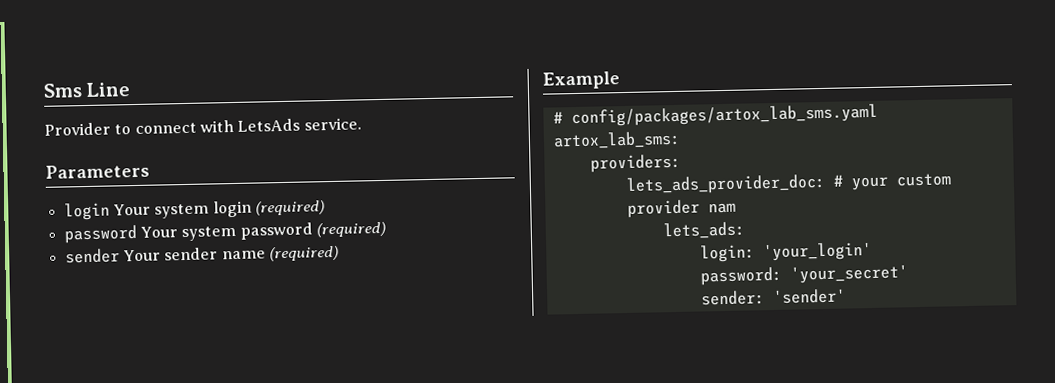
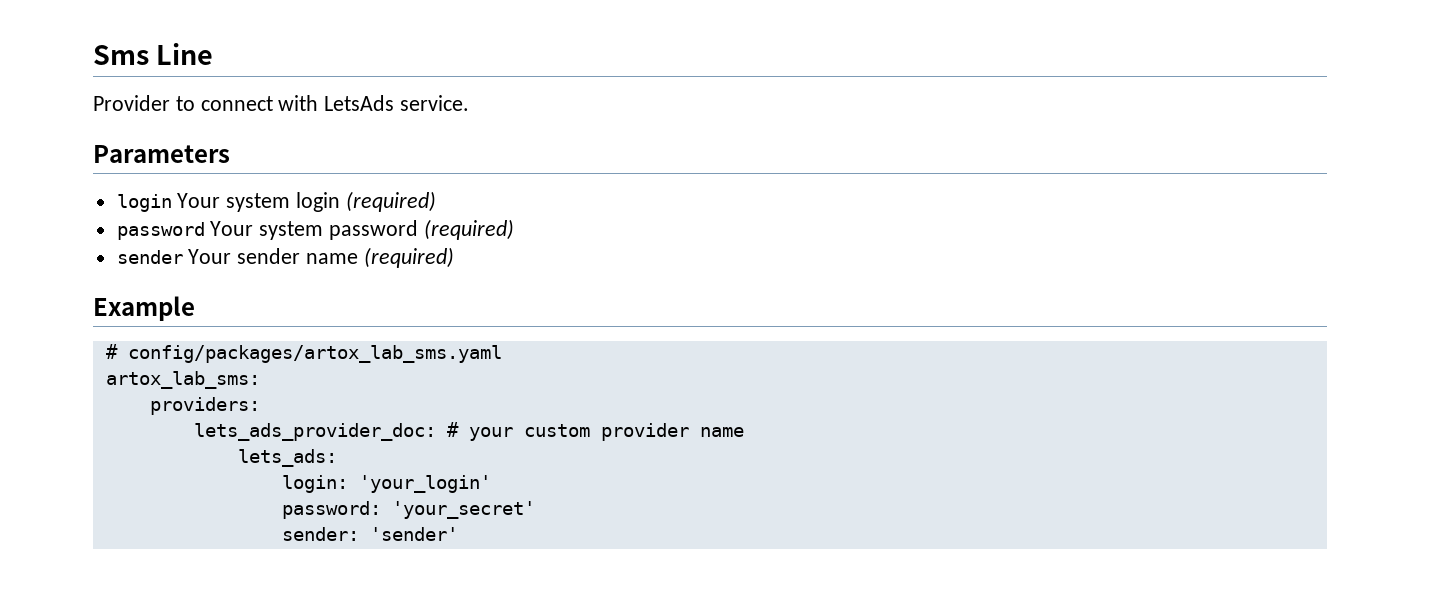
- lets_ads_provider_doc: # your custom provider nam
+ lets_ads_provider_doc: # your custom provider name

